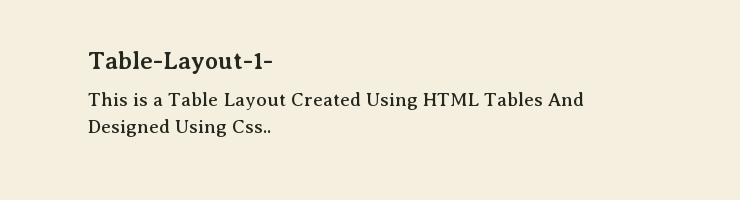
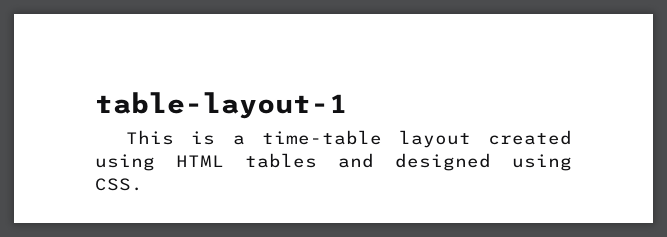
- Table-Layout-1-
+ table-layout-1
- This is a Table Layout Created Using HTML Tables And Designed Using Css..
+ This is a time-table layout created using HTML tables and designed using CSS.

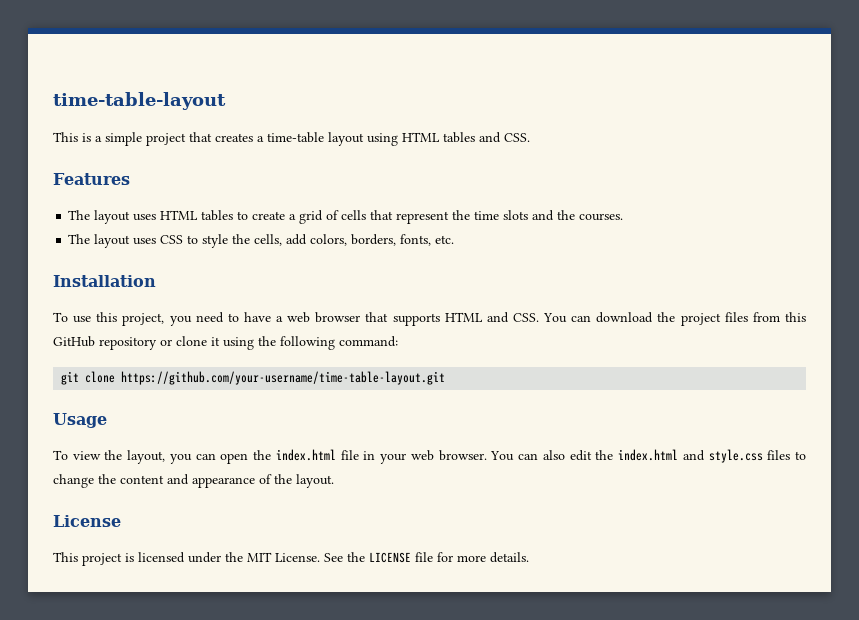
- table-layout-1
+ time-table-layout
- This is a time-table layout created using HTML tables and designed using CSS.
+ This is a simple project that creates a time-table layout using HTML tables and CSS.
+ Features
+ The layout uses HTML tables to create a grid of cells that represent the time slots and the courses.
+ The layout uses CSS to style the cells, add colors, borders, fonts, etc.
+ Installation
+ To use this project, you need to have a web browser that supports HTML and CSS. You can download the project files from this GitHub repository or clone it using the following command:
+ git clone https://github.com/your-username/time-table-layout.git
+ Usage
+ To view the layout, you can open the index.html file in your web browser. You can also edit the index.html and style.css files to change the content and appearance of the layout.
+ License
+ This project is licensed under the MIT License. See the LICENSE file for more details.

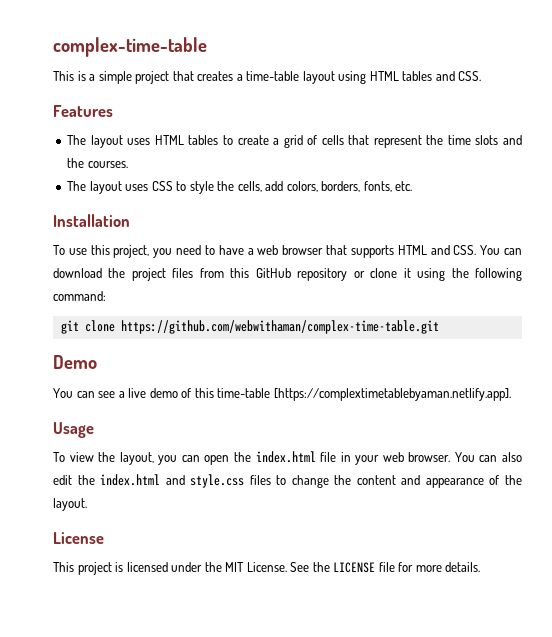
- time-table-layout
+ complex-time-table
- git clone https://github.com/your-username/time-table-layout.git
+ git clone https://github.com/webwithaman/complex-time-table.git
+ Demo
+ You can see a live demo of this time-table [https://complextimetablebyaman.netlify.app].

